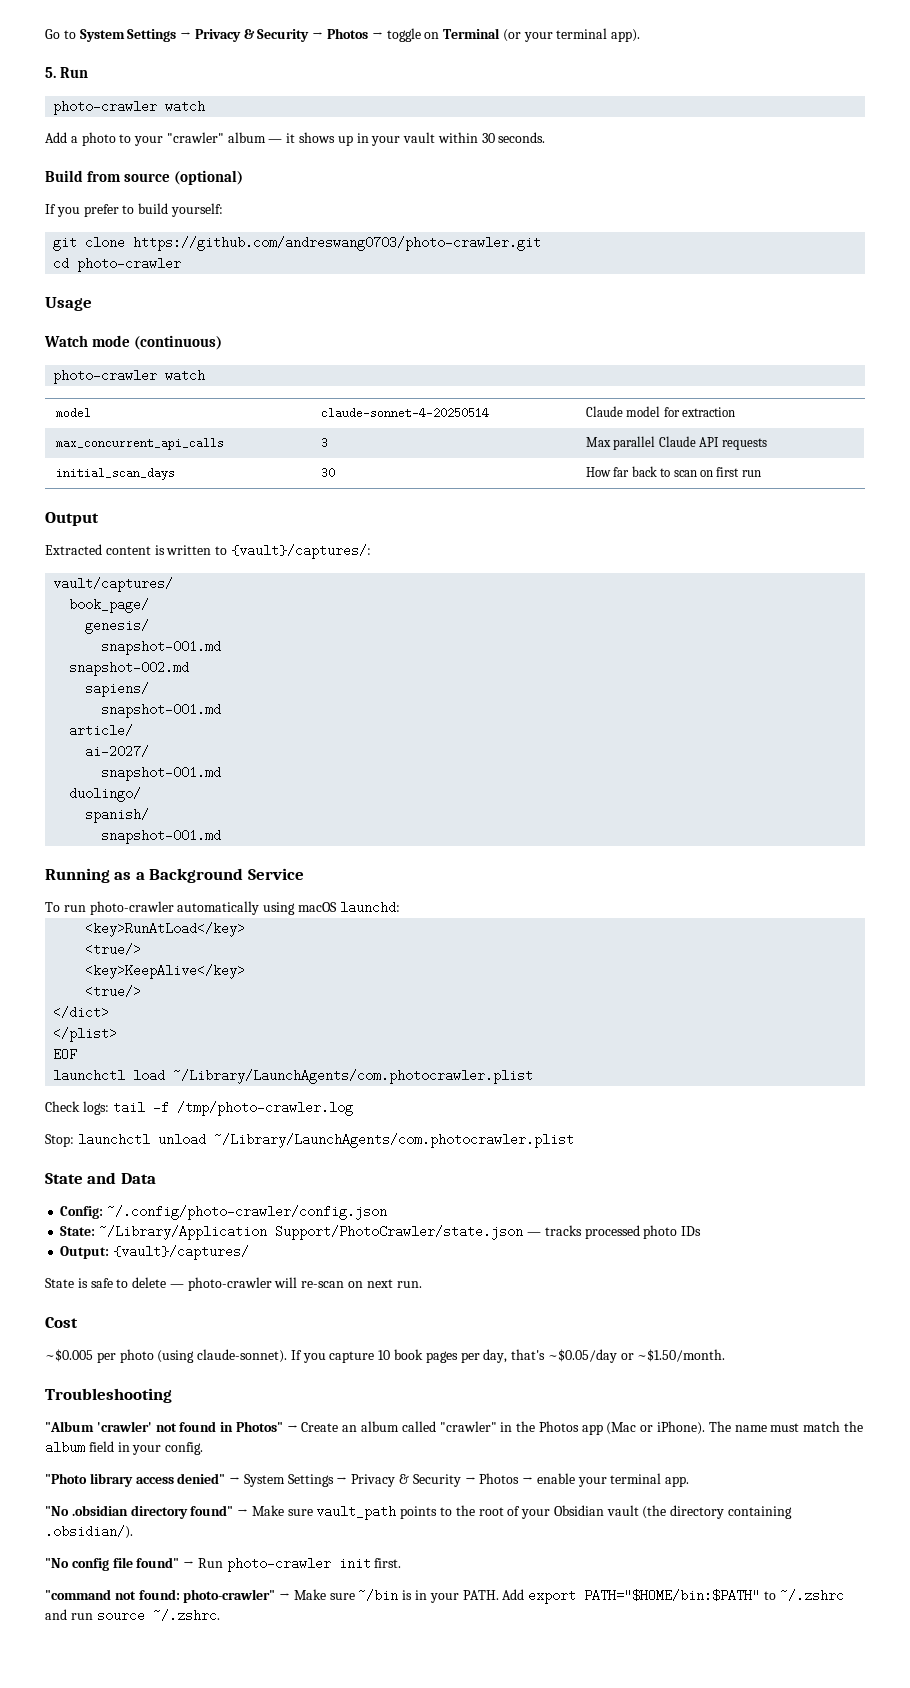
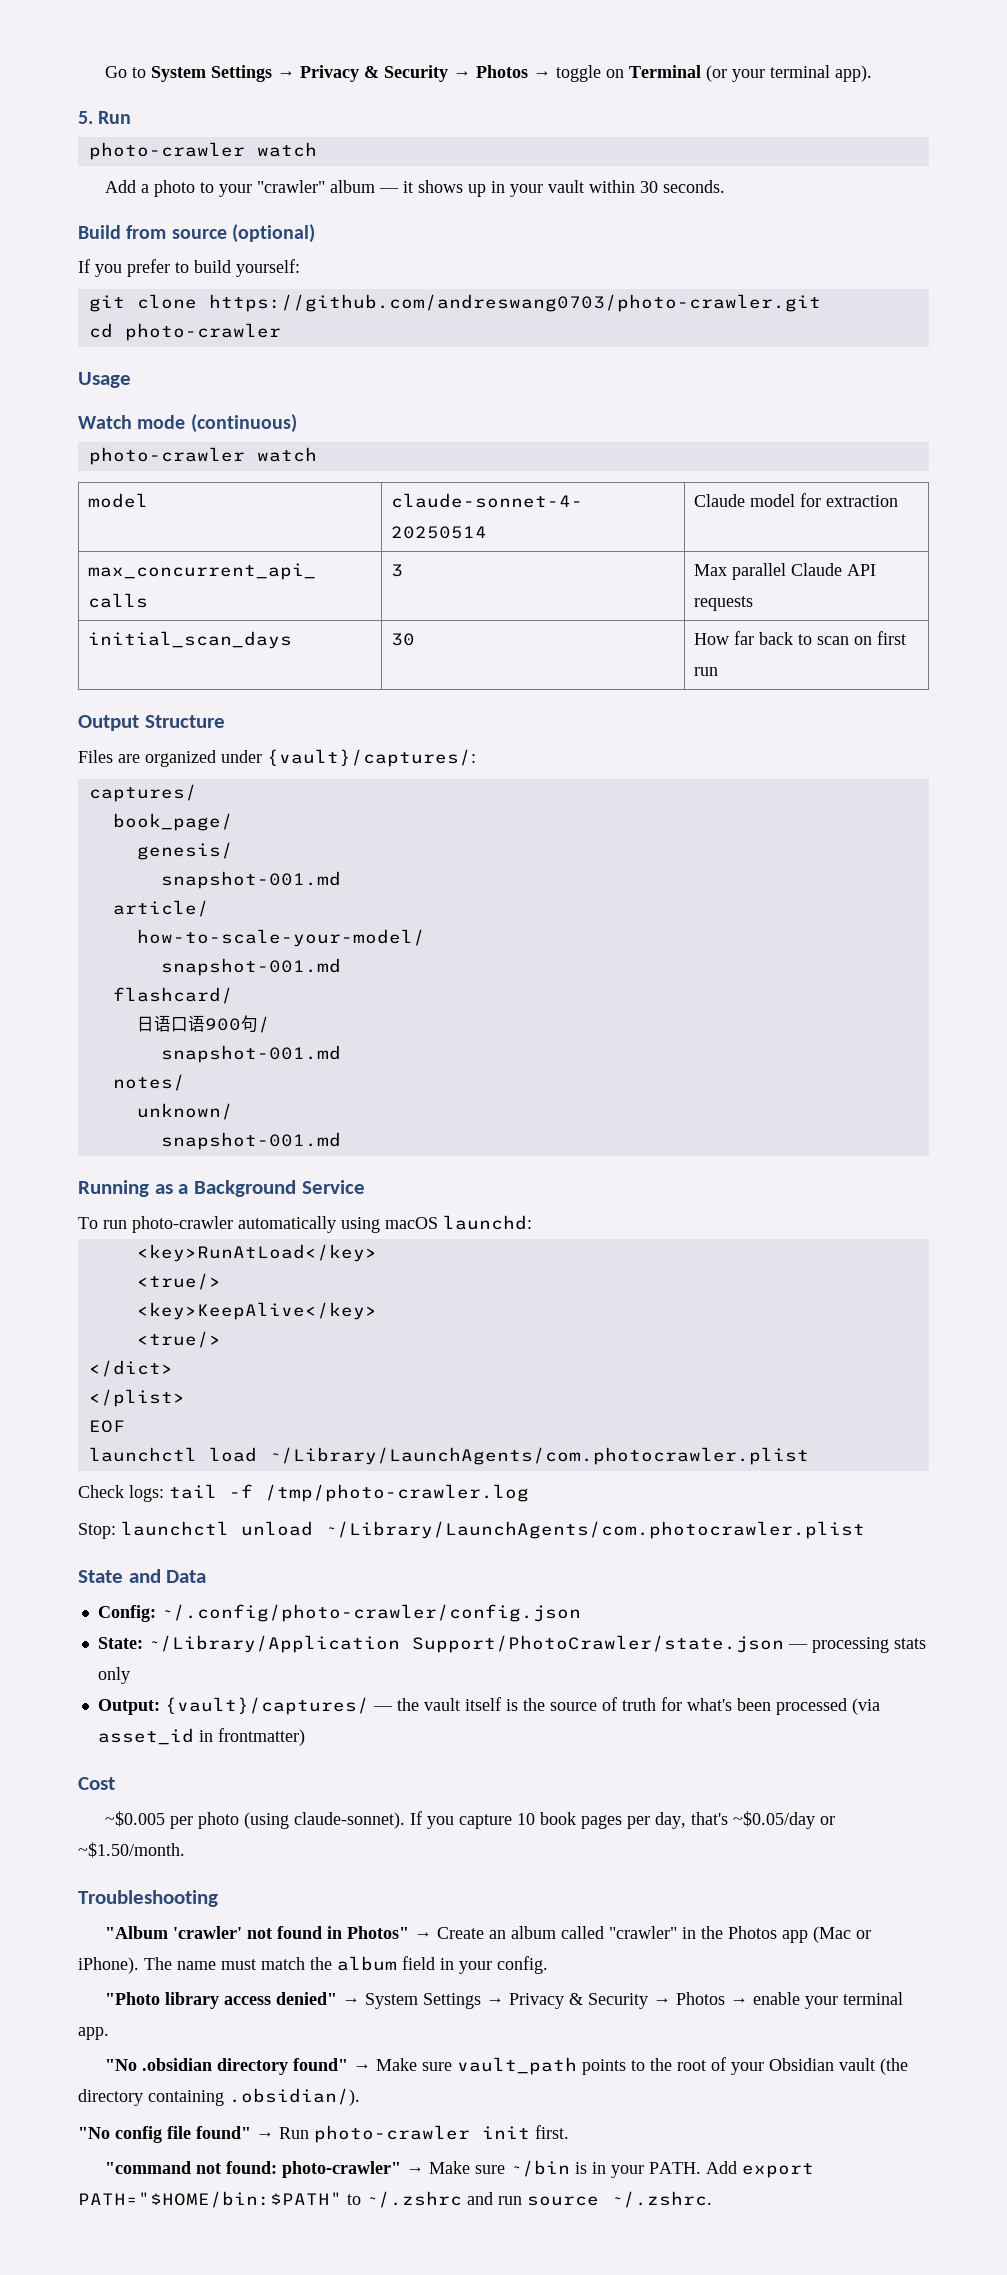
- Output
- Extracted content is written to {vault}/captures/:
+ Output Structure
+ Files are organized under {vault}/captures/:
- vault/captures/
+ captures/
- snapshot-002.md
- sapiens/
+ article/
+ how-to-scale-your-model/
  snapshot-001.md
- article/
- ai-2027/
+ flashcard/
+ 日语口语900句/
  snapshot-001.md
- duolingo/
- spanish/
+ notes/
+ unknown/
- State: ~/Library/Application Support/PhotoCrawler/state.json — tracks processed photo IDs
- Output: {vault}/captures/
- State is safe to delete — photo-crawler will re-scan on next run.
+ State: ~/Library/Application Support/PhotoCrawler/state.json — processing stats only
+ Output: {vault}/captures/ — the vault itself is the source of truth for what's been processed (via asset_id in frontmatter)

